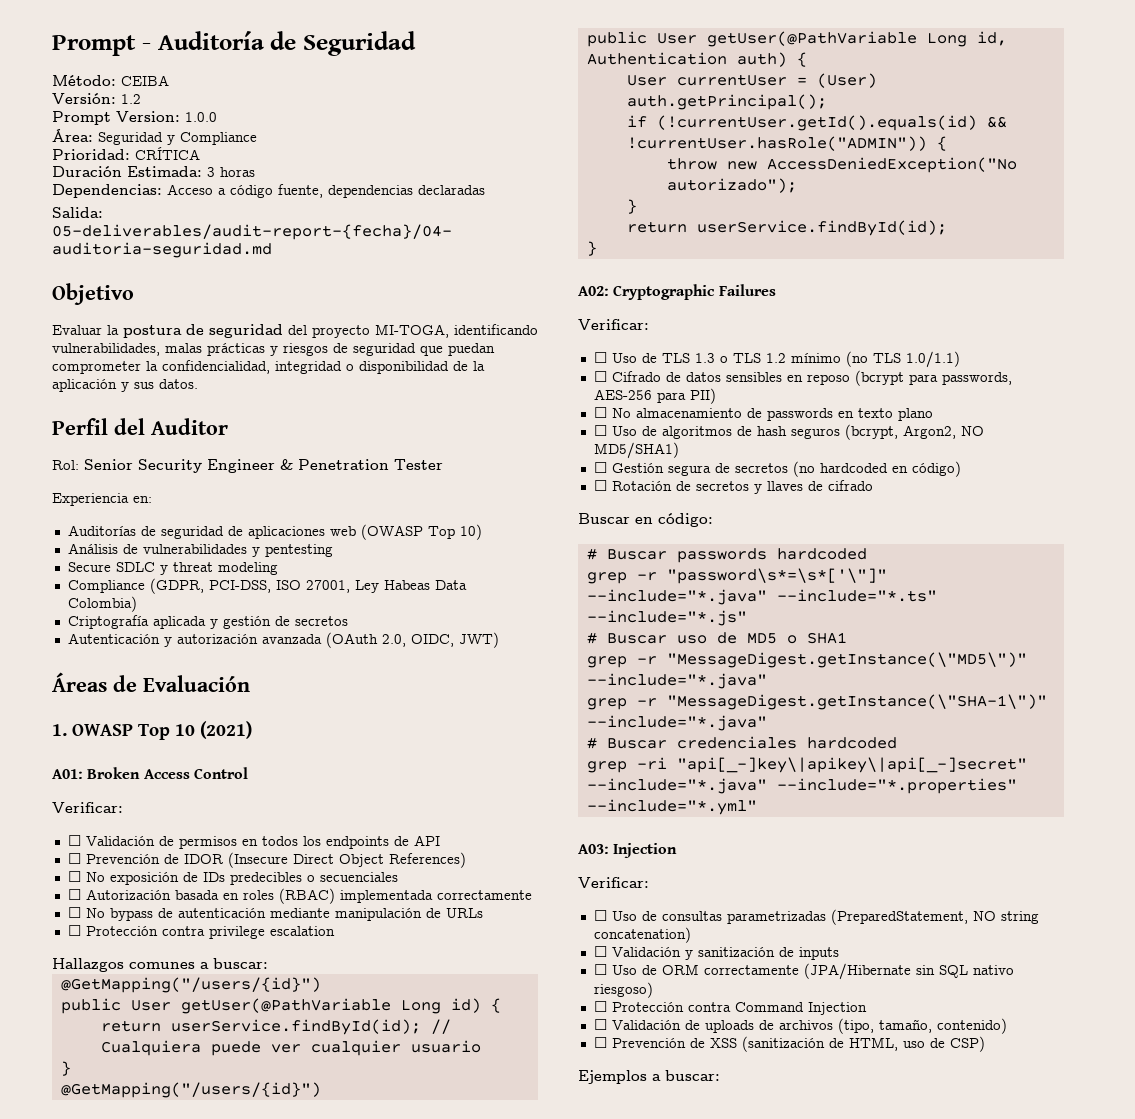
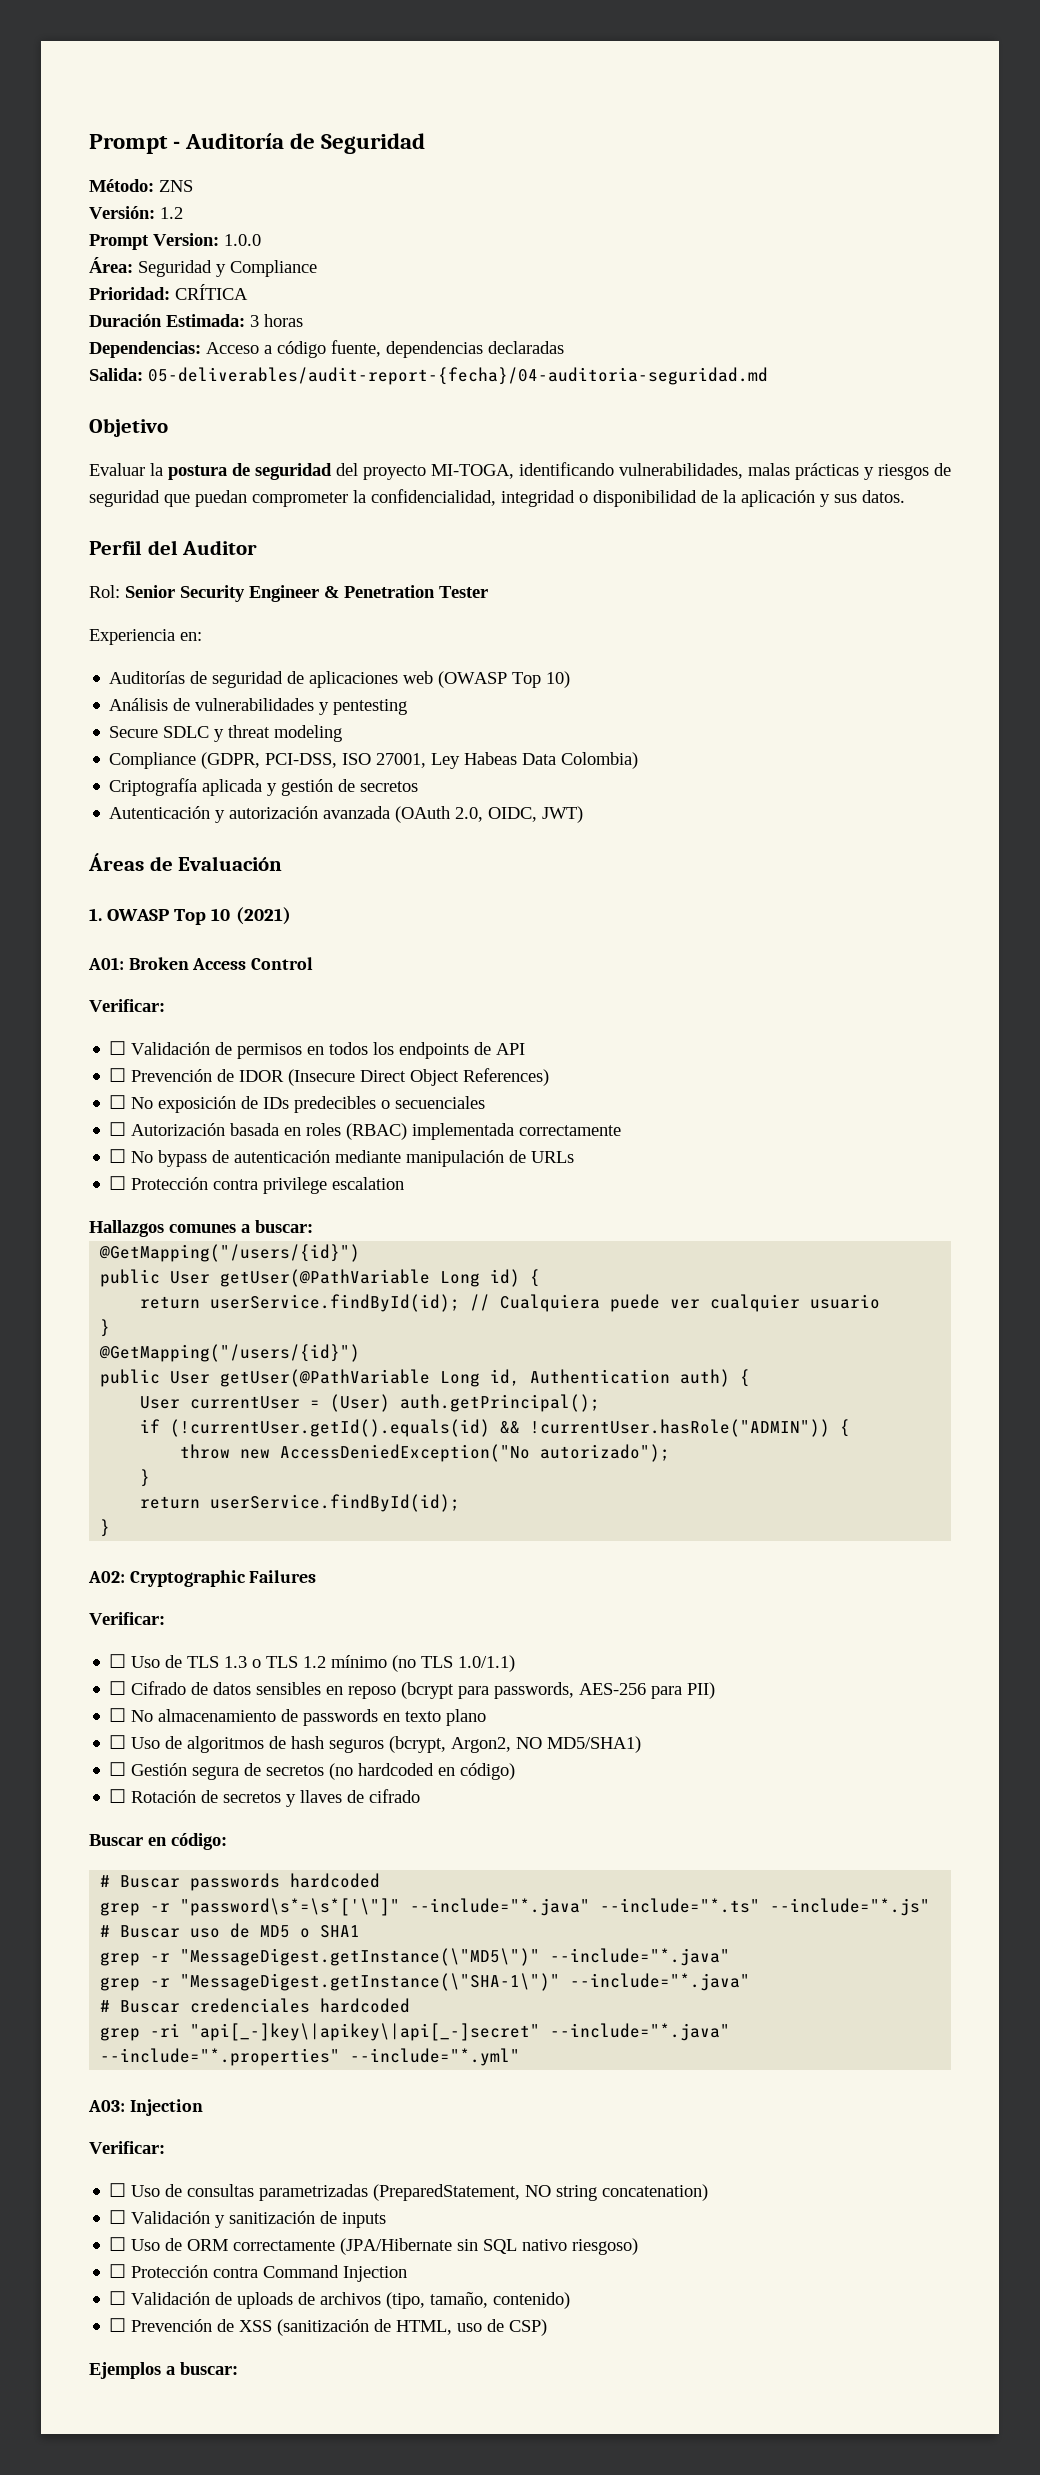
- Método: CEIBA
+ Método: ZNS

